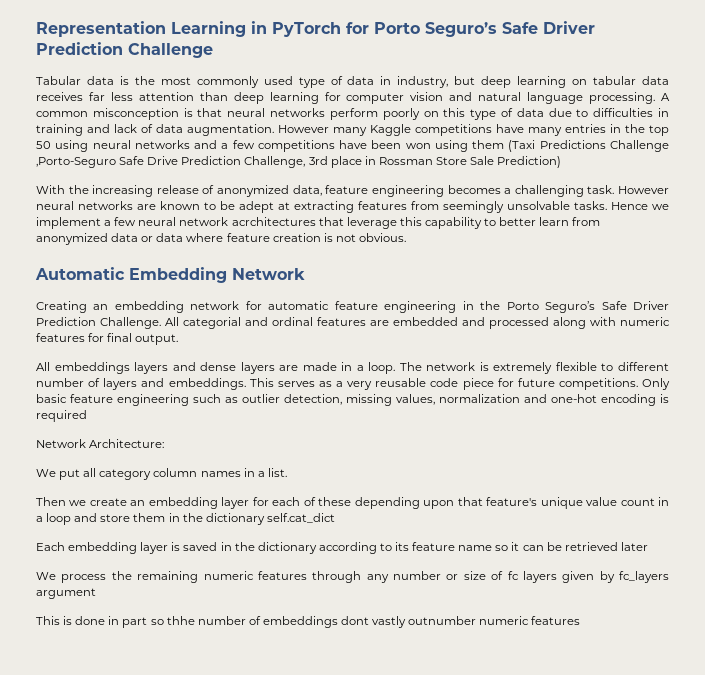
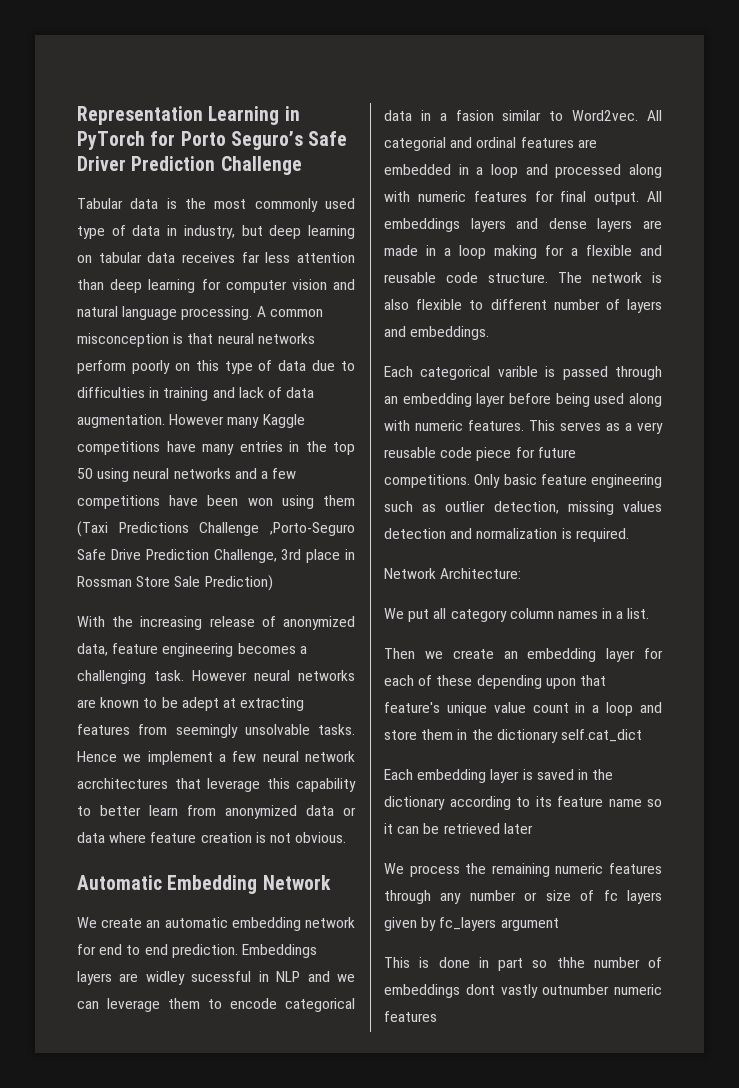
- Creating an embedding network for automatic feature engineering in the Porto Seguro’s Safe Driver Prediction Challenge.
+ We create an automatic embedding network for end to end prediction. Embeddings layers are widley sucessful in NLP and we can leverage them to encode categorical data in a fasion similar to Word2vec.
- All categorial and ordinal features are embedded and processed along with numeric features for final output.
- All embeddings layers and dense layers are made in a loop.
+ All categorial and ordinal features are embedded in a loop and processed along with numeric features for final output. All embeddings layers and dense layers are made in a loop making for a flexible and reusable code structure.
- The network is extremely flexible to different number of layers and embeddings.
+ The network is also flexible to different number of layers and embeddings.
+ Each categorical varible is passed through an embedding layer before being used along with numeric features.
- Only basic feature engineering such as outlier detection, missing values, normalization and one-hot encoding is required
+ Only basic feature engineering such as outlier detection, missing values detection and normalization is required.

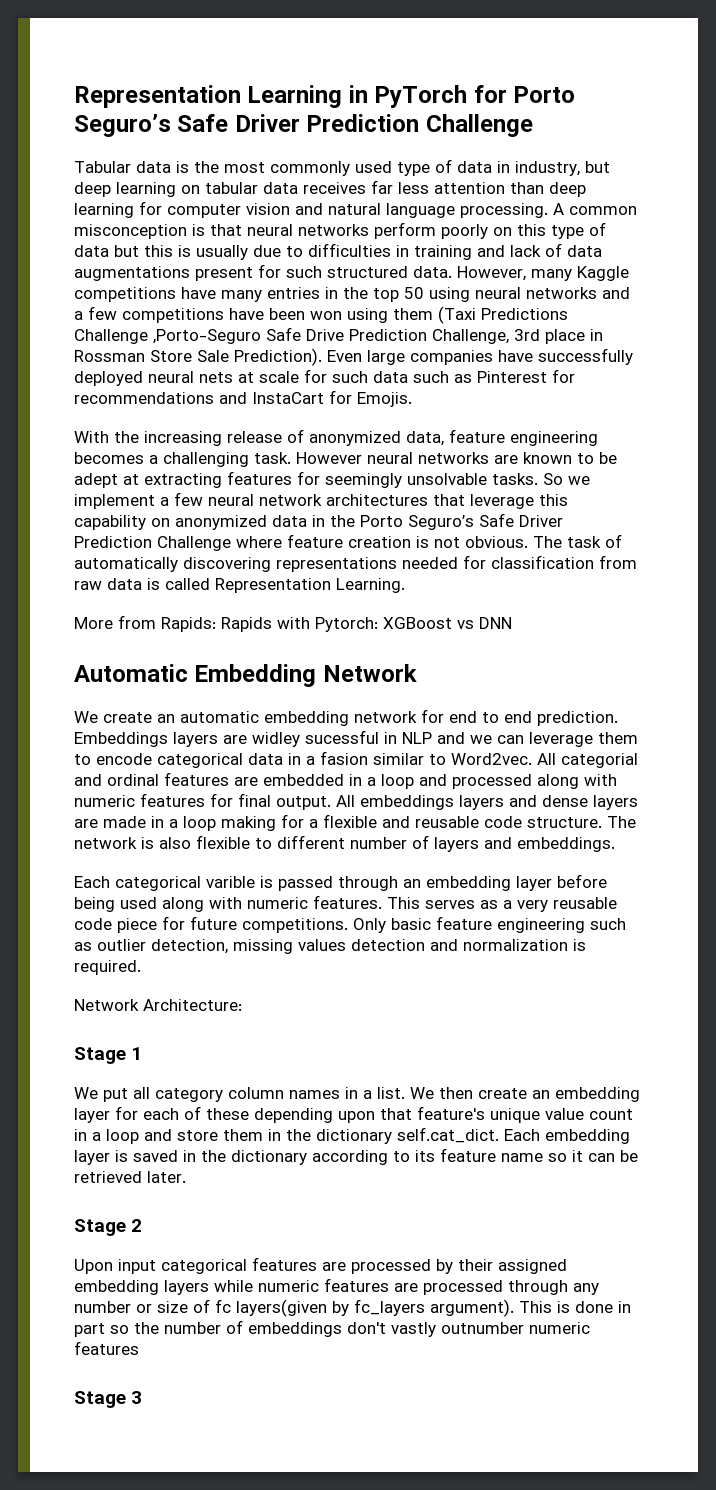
- A common misconception is that neural networks perform poorly on this type of data due to difficulties in training and lack of data augmentation. However many Kaggle competitions have many entries in the top 50 using neural networks and a few competitions have been won using them (Taxi Predictions Challenge ,Porto-Seguro Safe Drive Prediction Challenge, 3rd place in Rossman Store Sale Prediction)
+ A common misconception is that neural networks perform poorly on this type of data but this is usually due to difficulties in training and lack of data augmentations present for such structured data. However, many Kaggle competitions have many entries in the top 50 using neural networks and a few competitions have been won using them (Taxi Predictions Challenge ,Porto-Seguro Safe Drive Prediction Challenge, 3rd place in Rossman Store Sale Prediction). Even large companies have successfully deployed neural nets at scale for such data such as Pinterest for recommendations and InstaCart for Emojis.
- However neural networks are known to be adept at extracting features from seemingly unsolvable tasks.
+ However neural networks are known to be adept at extracting features for seemingly unsolvable tasks.
- Hence we implement a few neural network acrchitectures that leverage this capability to better learn from anonymized data or data where feature creation is not obvious.
+ So we implement a few neural network architectures that leverage this capability on anonymized data in the Porto Seguro’s Safe Driver Prediction Challenge where feature creation is not obvious. The task of automatically discovering representations needed for classification from raw data is called Representation Learning.
+ More from Rapids: Rapids with Pytorch: XGBoost vs DNN
+ Stage 1
- We put all category column names in a list.
- Then we create an embedding layer for each of these depending upon that feature's unique value count in a loop and store them in the dictionary self.cat_dict
- Each embedding layer is saved in the dictionary according to its feature name so it can be retrieved later
- We process the remaining numeric features through any number or size of fc layers given by fc_layers argument
- This is done in part so thhe number of embeddings dont vastly outnumber numeric features
+ We put all category column names in a list. We then create an embedding layer for each of these depending upon that feature's unique value count in a loop and store them in the dictionary self.cat_dict. Each embedding layer is saved in the dictionary according to its feature name so it can be retrieved later.
+ Stage 2
+ Upon input categorical features are processed by their assigned embedding layers while numeric features are processed through any number or size of fc layers(given by fc_layers argument). This is done in part so the number of embeddings don't vastly outnumber numeric features
+ Stage 3

